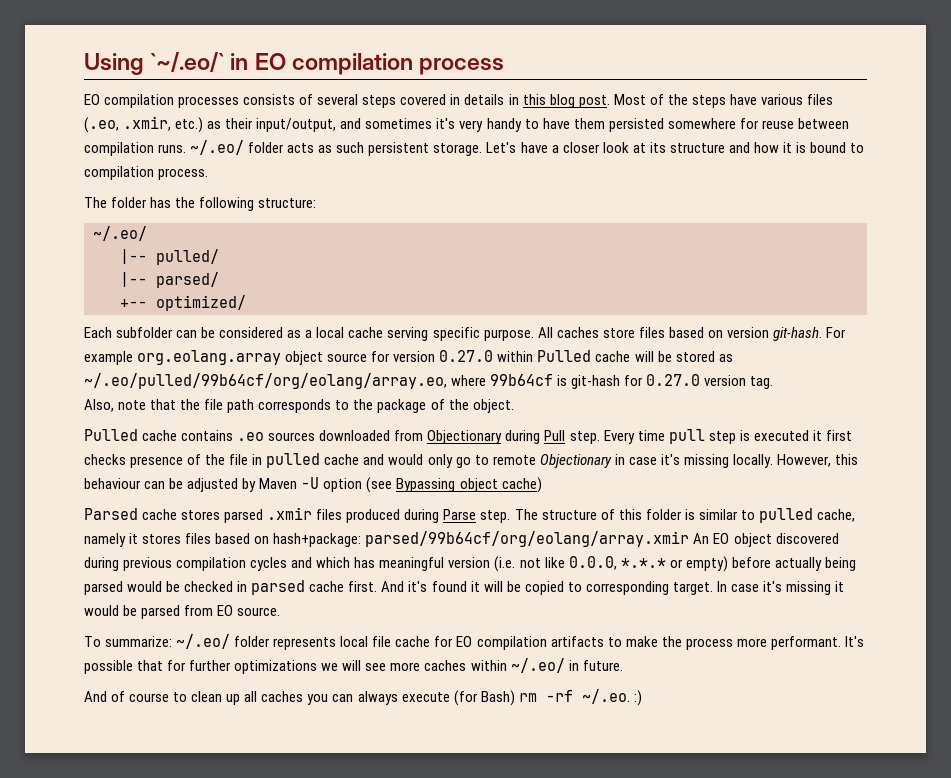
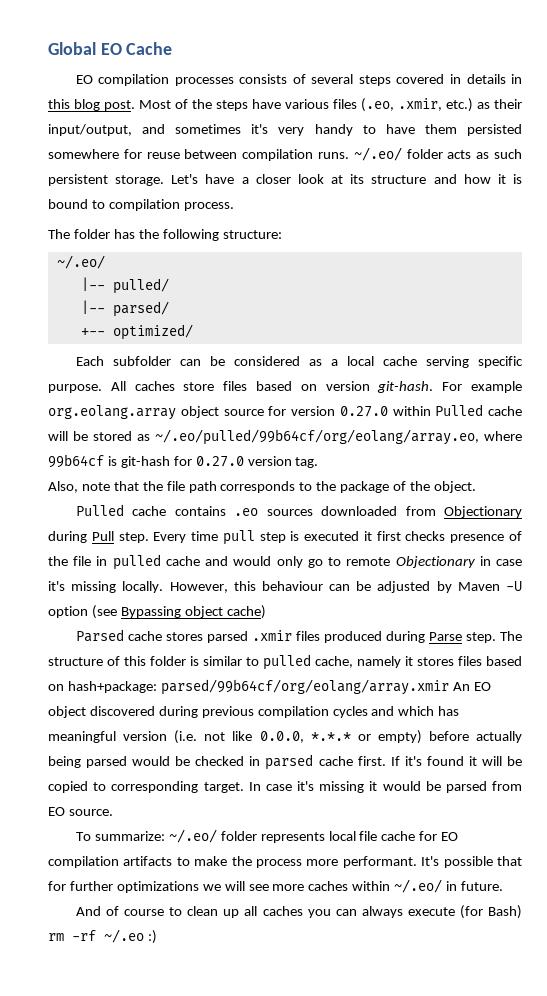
- Using `~/.eo/` in EO compilation process
+ Global EO Cache
- And it's found it will be copied to corresponding target.
+ If it's found it will be copied to corresponding target.
- And of course to clean up all caches you can always execute (for Bash) rm -rf ~/.eo. :)
+ And of course to clean up all caches you can always execute (for Bash) rm -rf ~/.eo :)

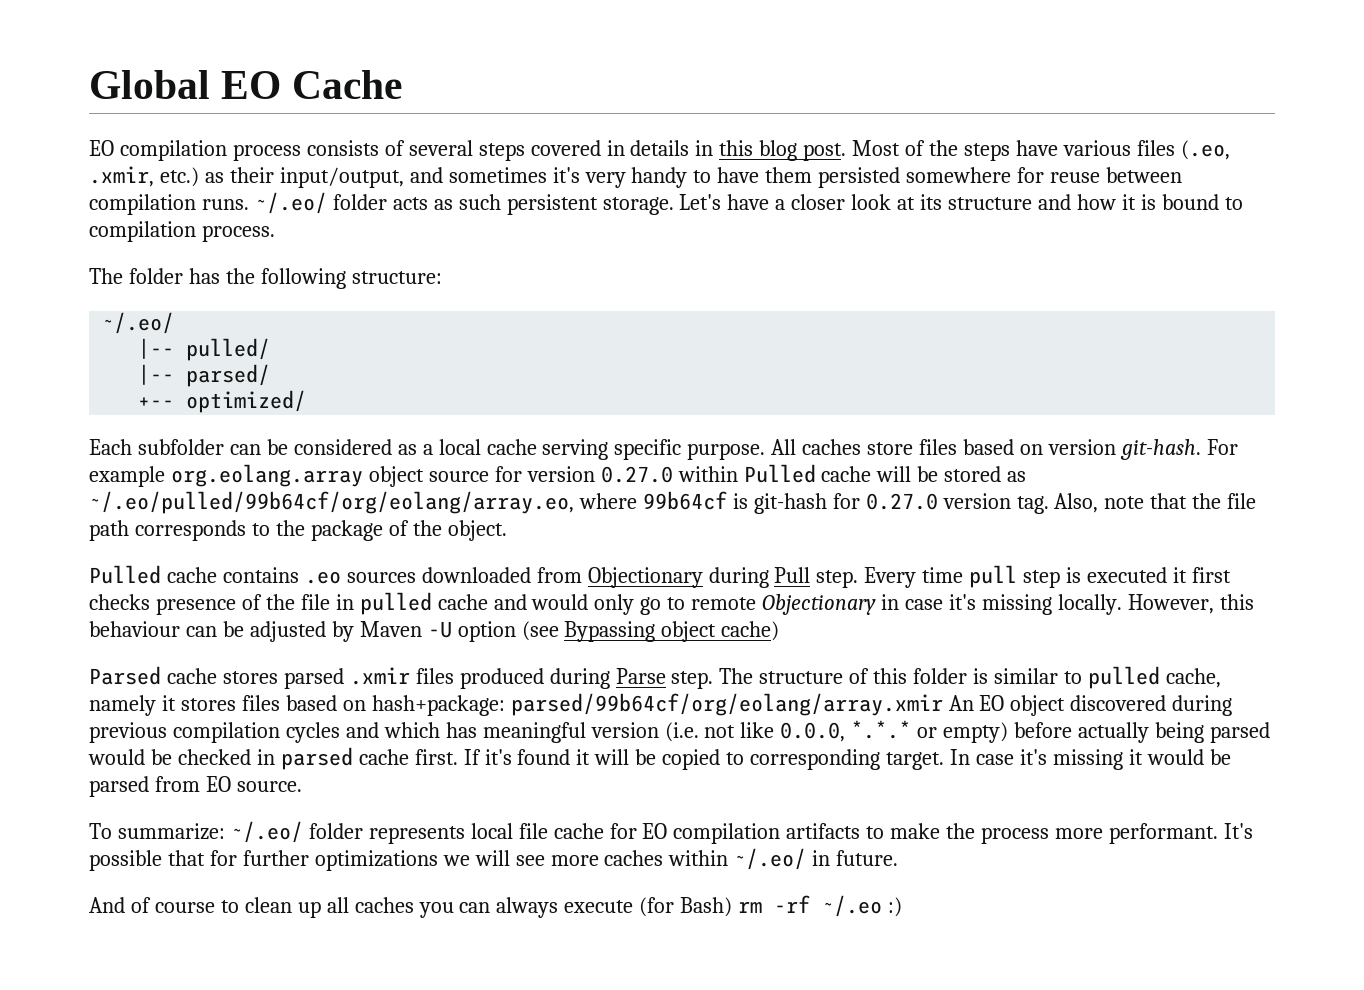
- EO compilation processes consists of several steps covered in details in this blog post.
+ EO compilation process consists of several steps covered in details in this blog post.
- For example org.eolang.array object source for version 0.27.0 within Pulled cache will be stored as ~/.eo/pulled/99b64cf/org/eolang/array.eo, where 99b64cf is git-hash for 0.27.0 version tag.
- Also, note that the file path corresponds to the package of the object.
+ For example org.eolang.array object source for version 0.27.0 within Pulled cache will be stored as ~/.eo/pulled/99b64cf/org/eolang/array.eo, where 99b64cf is git-hash for 0.27.0 version tag. Also, note that the file path corresponds to the package of the object.

